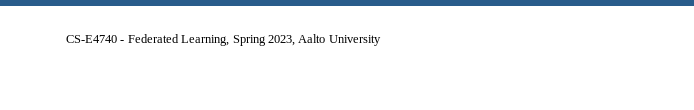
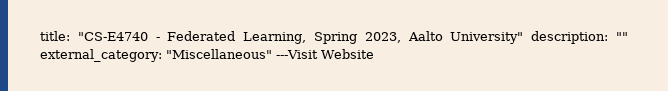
- CS-E4740 - Federated Learning, Spring 2023, Aalto University
+ title: "CS-E4740 - Federated Learning, Spring 2023, Aalto University" description: "" external_category: "Miscellaneous" ---Visit Website

